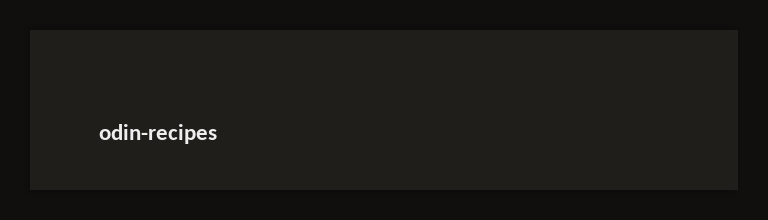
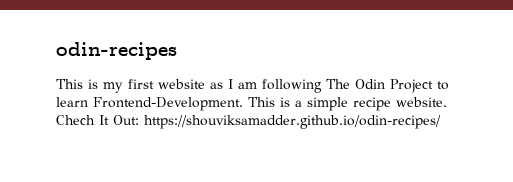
+ This is my first website as I am following The Odin Project to learn Frontend-Development. This is a simple recipe website. Chech It Out: https://shouviksamadder.github.io/odin-recipes/

